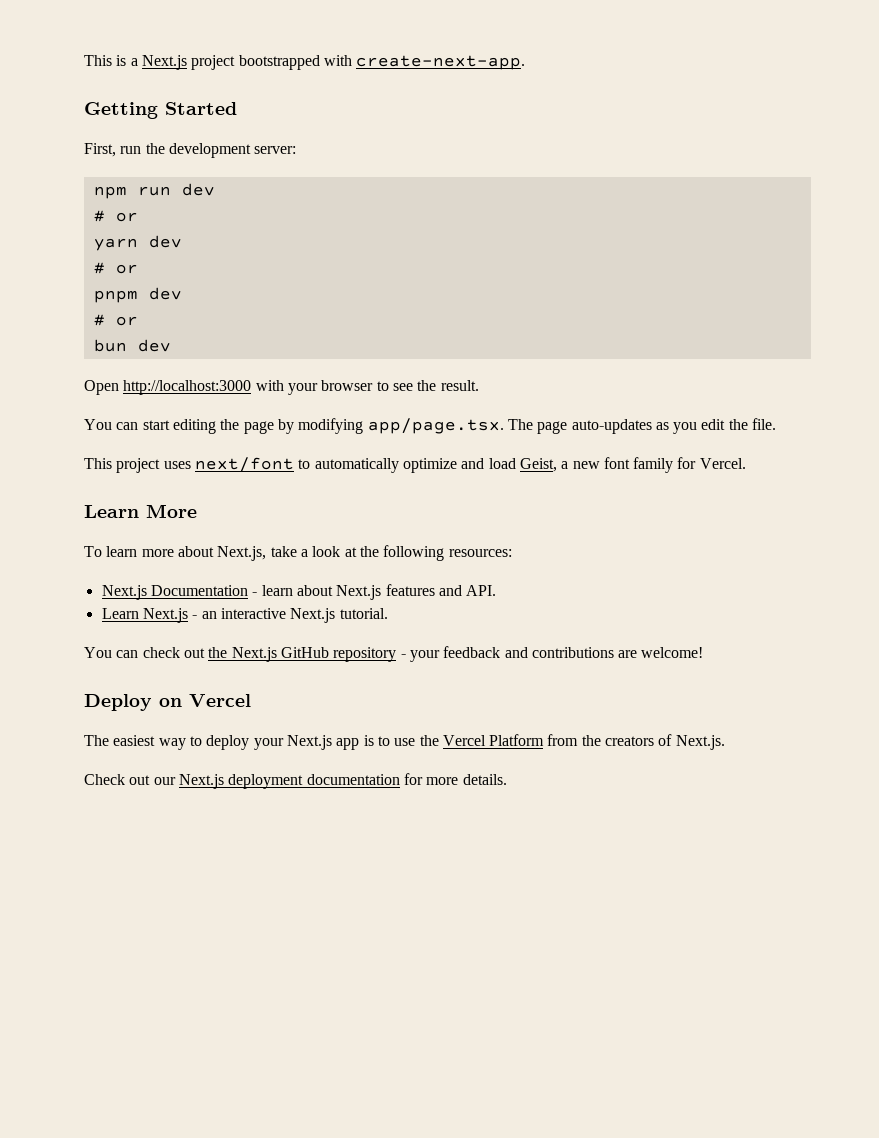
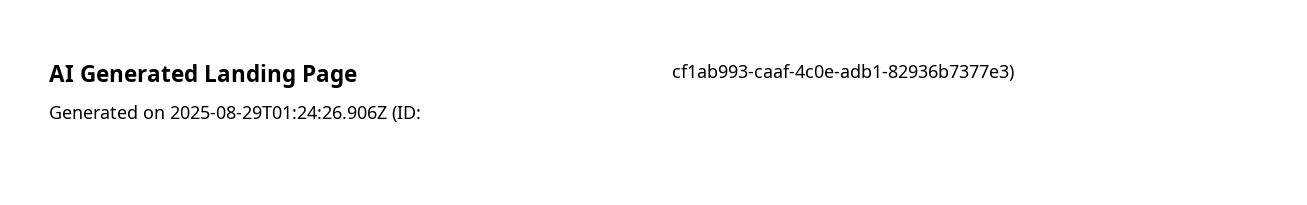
- This is a Next.js project bootstrapped with create-next-app.
- Getting Started
- First, run the development server:
- npm run dev
- # or
- yarn dev
- # or
- pnpm dev
- # or
- bun dev
- Open http://localhost:3000 with your browser to see the result.
- You can start editing the page by modifying app/page.tsx. The page auto-updates as you edit the file.
- This project uses next/font to automatically optimize and load Geist, a new font family for Vercel.
- Learn More
- To learn more about Next.js, take a look at the following resources:
- Next.js Documentation - learn about Next.js features and API.
- Learn Next.js - an interactive Next.js tutorial.
- You can check out the Next.js GitHub repository - your feedback and contributions are welcome!
- Deploy on Vercel
- The easiest way to deploy your Next.js app is to use the Vercel Platform from the creators of Next.js.
- Check out our Next.js deployment documentation for more details.
+ AI Generated Landing Page
+ Generated on 2025-08-29T01:24:26.906Z (ID: cf1ab993-caaf-4c0e-adb1-82936b7377e3)

